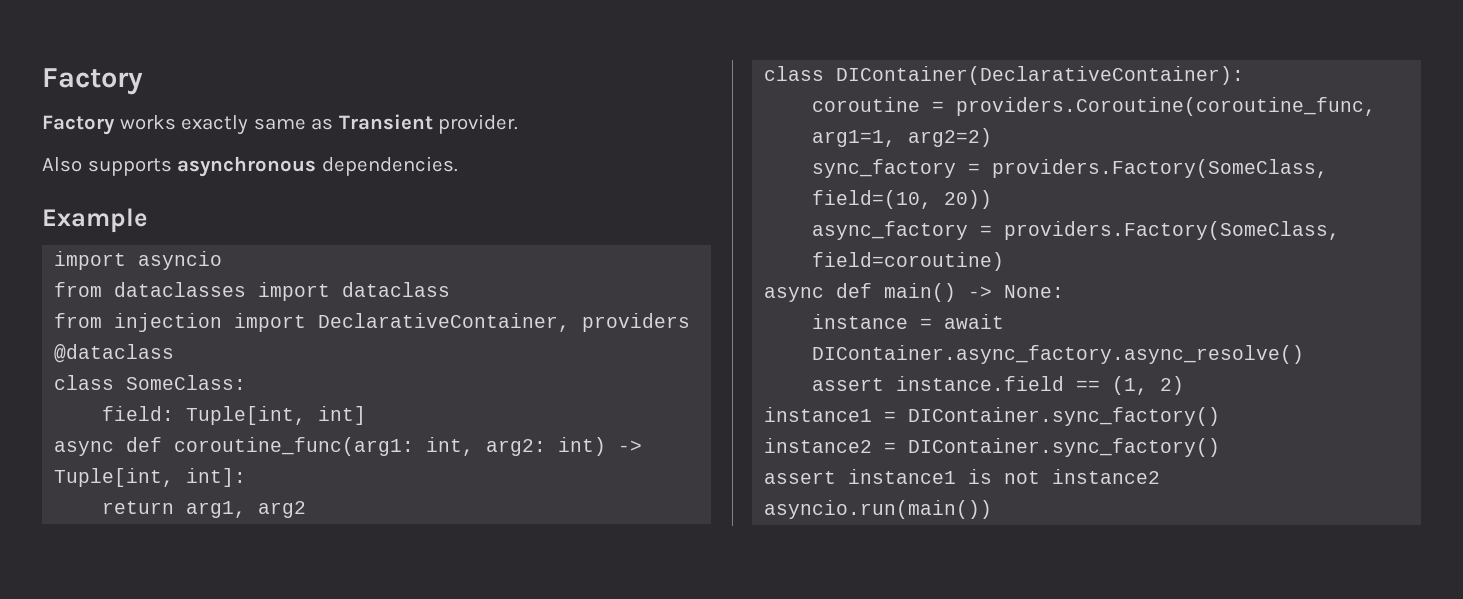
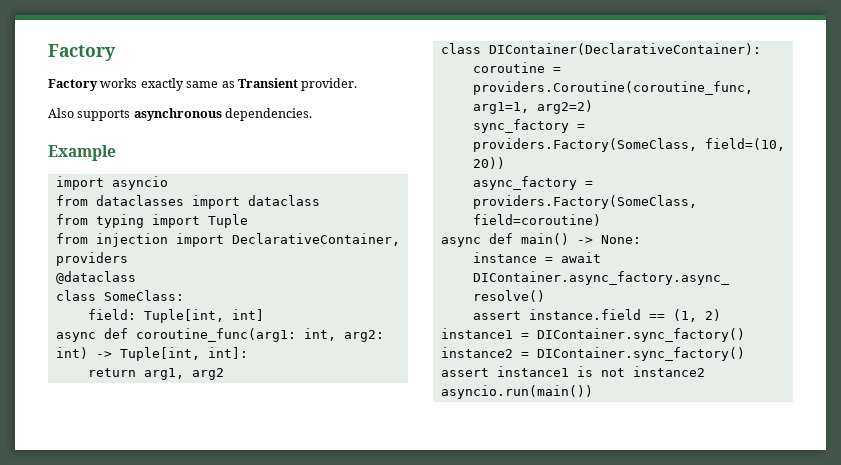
+ from typing import Tuple

